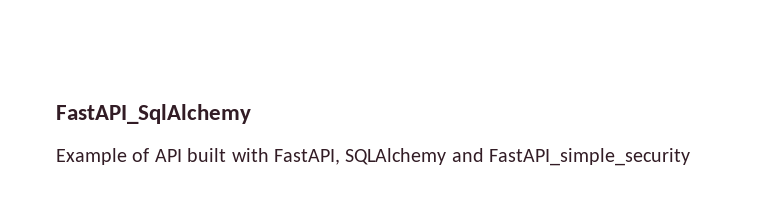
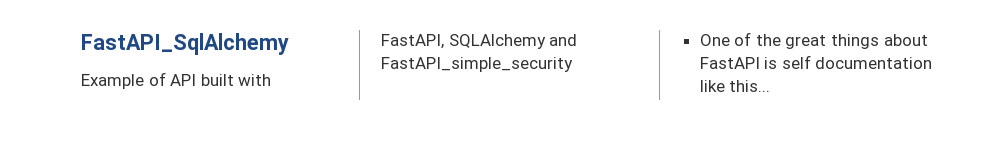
+ One of the great things about FastAPI is self documentation like this...

